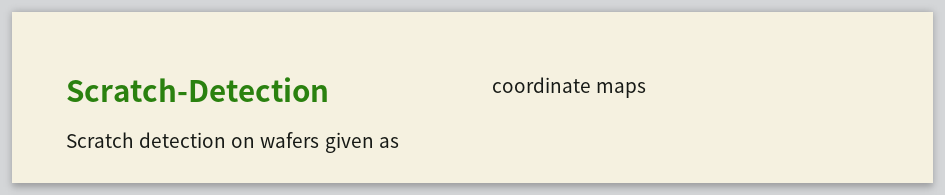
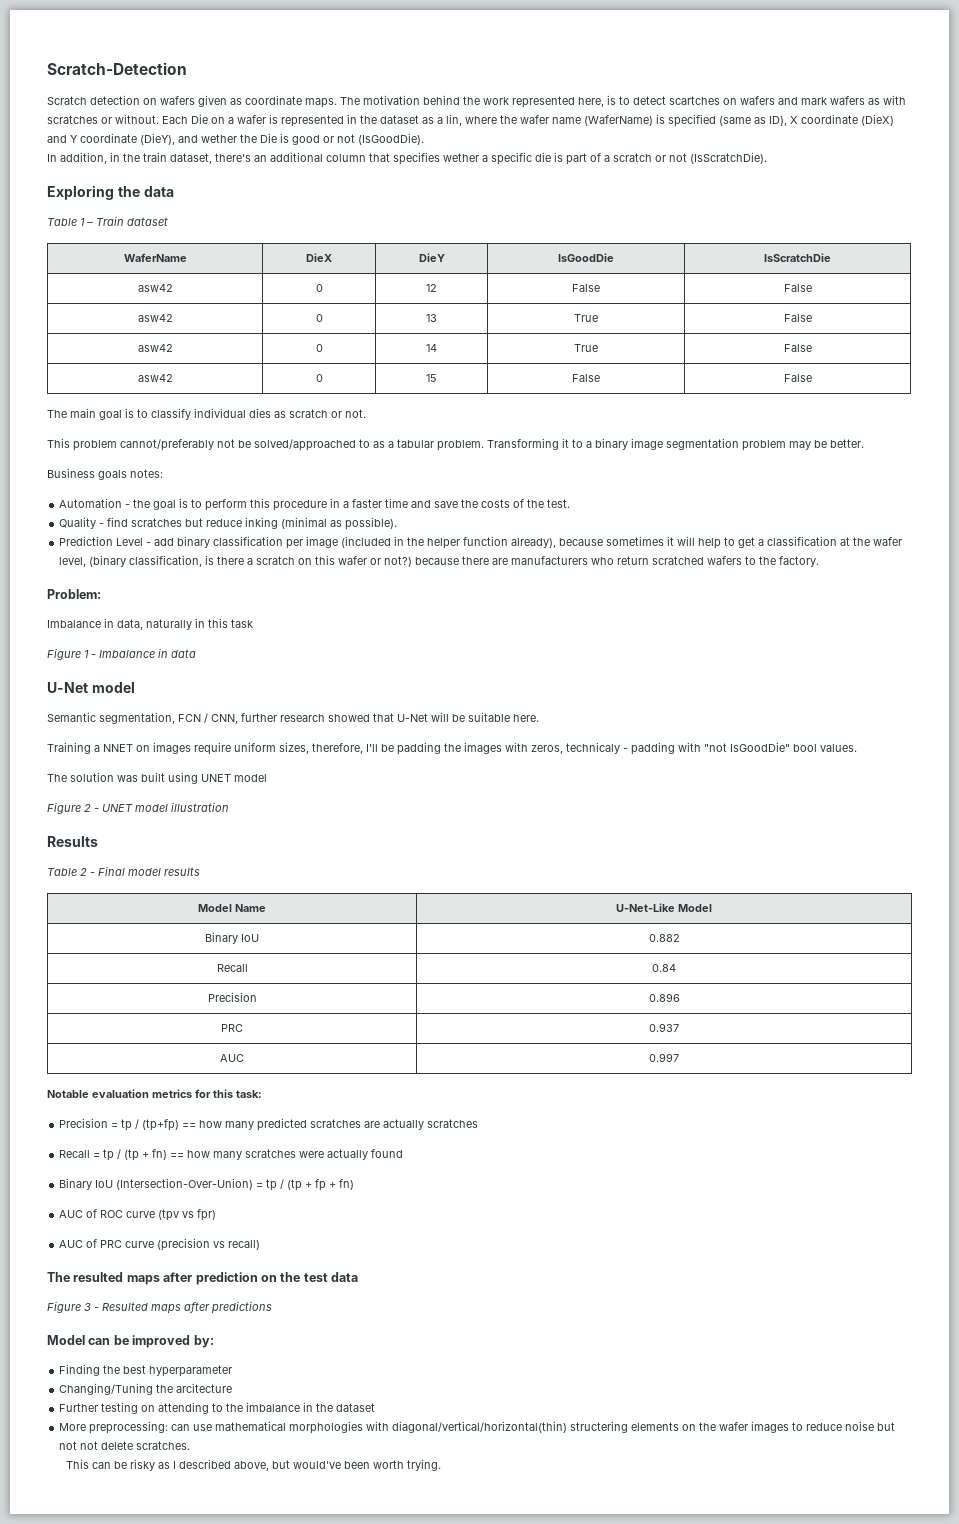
- Scratch detection on wafers given as coordinate maps
+ Scratch detection on wafers given as coordinate maps. The motivation behind the work represented here, is to detect scartches on wafers and mark wafers as with scratches or without. Each Die on a wafer is represented in the dataset as a lin, where the wafer name (WaferName) is specified (same as ID), X coordinate (DieX) and Y coordinate (DieY), and wether the Die is good or not (IsGoodDie).
+ In addition, in the train dataset, there's an additional column that specifies wether a specific die is part of a scratch or not (IsScratchDie).
+ Exploring the data
+ Table 1 – Train dataset
+ WaferName | DieX | DieY | IsGoodDie | IsScratchDie
+ asw42 | 0 | 12 | False | False
+ asw42 | 0 | 13 | True | False
+ asw42 | 0 | 14 | True | False
+ asw42 | 0 | 15 | False | False
+ The main goal is to classify individual dies as scratch or not.
+ This problem cannot/preferably not be solved/approached to as a tabular problem. Transforming it to a binary image segmentation problem may be better.
+ Business goals notes:
+ Automation - the goal is to perform this procedure in a faster time and save the costs of the test.
+ Quality - find scratches but reduce inking (minimal as possible).
+ Prediction Level - add binary classification per image (included in the helper function already), because sometimes it will help to get a classification at the wafer level, (binary classification, is there a scratch on this wafer or not?) because there are manufacturers who return scratched wafers to the factory.
+ Problem:
+ Imbalance in data, naturally in this task
+ Figure 1 - Imbalance in data
+ U-Net model
+ Semantic segmentation, FCN / CNN, further research showed that U-Net will be suitable here.
+ Training a NNET on images require uniform sizes, therefore, I'll be padding the images with zeros, technicaly - padding with "not IsGoodDie" bool values.
+ The solution was built using UNET model
+ Figure 2 - UNET model illustration
+ Results
+ Table 2 - Final model results
+ Model Name | U-Net-Like Model
+ Binary IoU | 0.882
+ Recall | 0.84
+ Precision | 0.896
+ PRC | 0.937
+ AUC | 0.997
+ Notable evaluation metrics for this task:
+ Precision = tp / (tp+fp) == how many predicted scratches are actually scratches
+ Recall = tp / (tp + fn) == how many scratches were actually found
+ Binary IoU (Intersection-Over-Union) = tp / (tp + fp + fn)
+ AUC of ROC curve (tpv vs fpr)
+ AUC of PRC curve (precision vs recall)
+ The resulted maps after prediction on the test data
+ Figure 3 - Resulted maps after predictions
+ Model can be improved by:
+ Finding the best hyperparameter
+ Changing/Tuning the arcitecture
+ Further testing on attending to the imbalance in the dataset
+ More preprocessing: can use mathematical morphologies with diagonal/vertical/horizontal(thin) structering elements on the wafer images to reduce noise but not not delete scratches.
+ This can be risky as I described above, but would've been worth trying.

